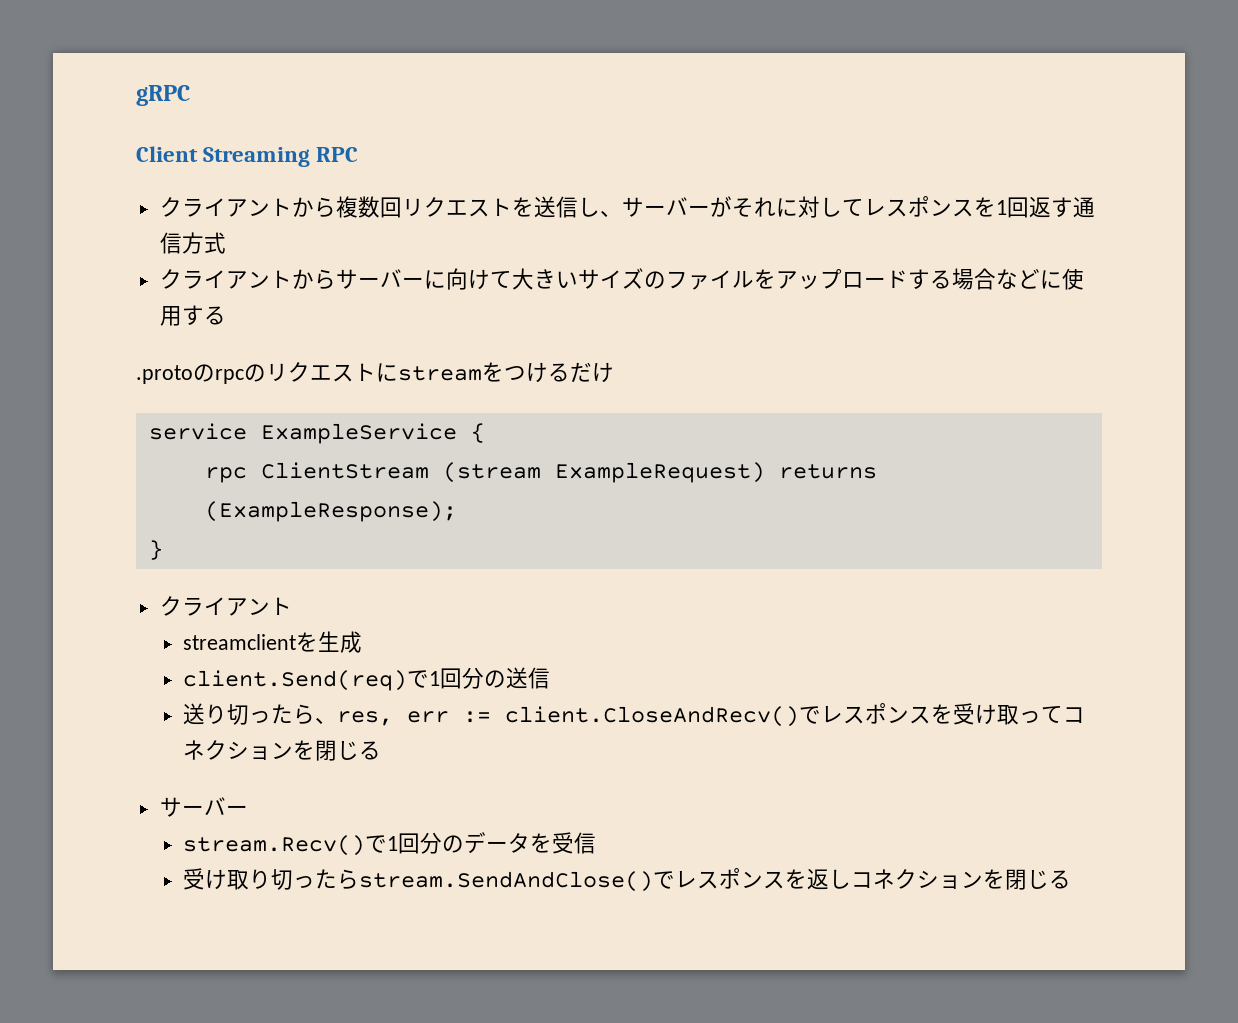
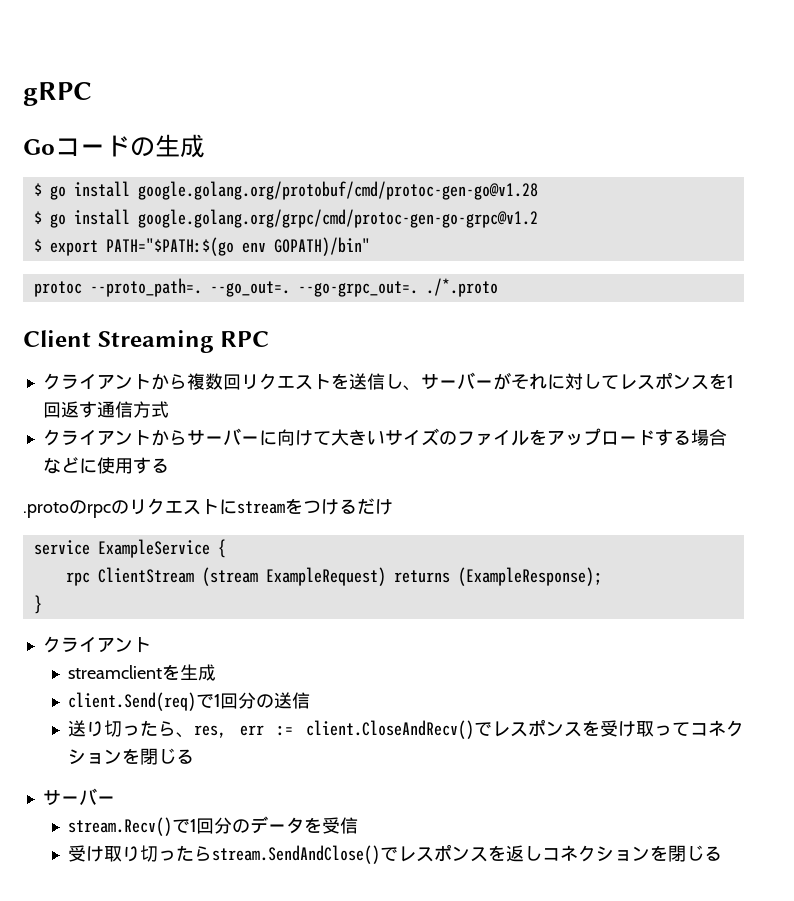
+ Goコードの生成
+ $ go install google.golang.org/protobuf/cmd/protoc-gen-go@v1.28
+ $ go install google.golang.org/grpc/cmd/protoc-gen-go-grpc@v1.2
+ $ export PATH="$PATH:$(go env GOPATH)/bin"
+ protoc --proto_path=. --go_out=. --go-grpc_out=. ./*.proto

